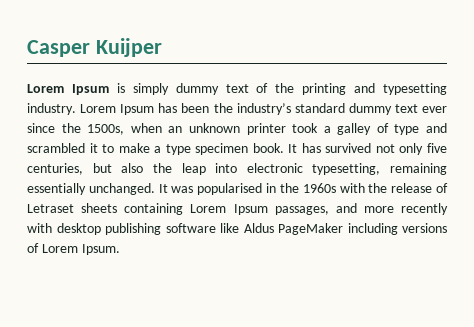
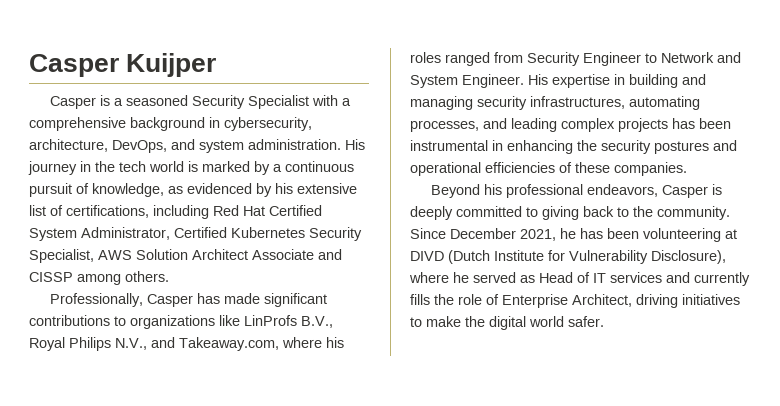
- Lorem Ipsum is simply dummy text of the printing and typesetting industry. Lorem Ipsum has been the industry’s standard dummy text ever since the 1500s, when an unknown printer took a galley of type and scrambled it to make a type specimen book. It has survived not only five centuries, but also the leap into electronic typesetting, remaining essentially unchanged. It was popularised in the 1960s with the release of Letraset sheets containing Lorem Ipsum passages, and more recently with desktop publishing software like Aldus PageMaker including versions of Lorem Ipsum.
+ Casper is a seasoned Security Specialist with a comprehensive background in cybersecurity, architecture, DevOps, and system administration. His journey in the tech world is marked by a continuous pursuit of knowledge, as evidenced by his extensive list of certifications, including Red Hat Certified System Administrator, Certified Kubernetes Security Specialist, AWS Solution Architect Associate and CISSP among others.
+ Professionally, Casper has made significant contributions to organizations like LinProfs B.V., Royal Philips N.V., and Takeaway.com, where his roles ranged from Security Engineer to Network and System Engineer. His expertise in building and managing security infrastructures, automating processes, and leading complex projects has been instrumental in enhancing the security postures and operational efficiencies of these companies.
+ Beyond his professional endeavors, Casper is deeply committed to giving back to the community. Since December 2021, he has been volunteering at DIVD (Dutch Institute for Vulnerability Disclosure), where he served as Head of IT services and currently fills the role of Enterprise Architect, driving initiatives to make the digital world safer.

